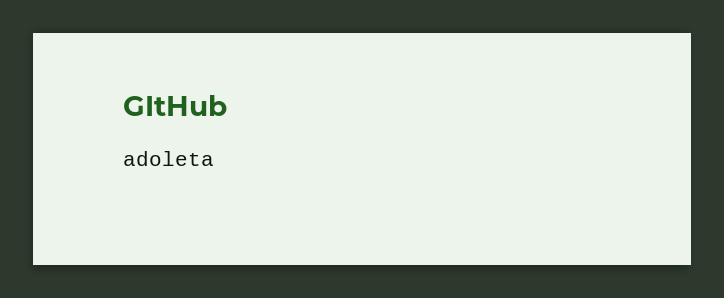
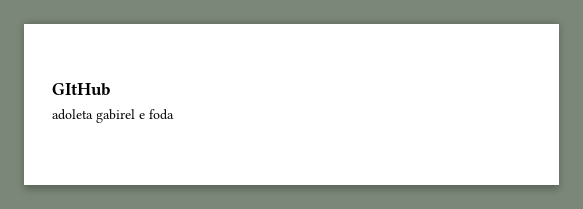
- adoleta
+ adoleta gabirel e foda

